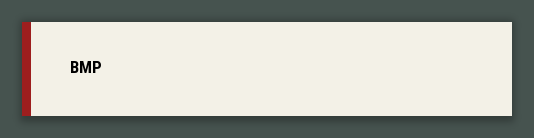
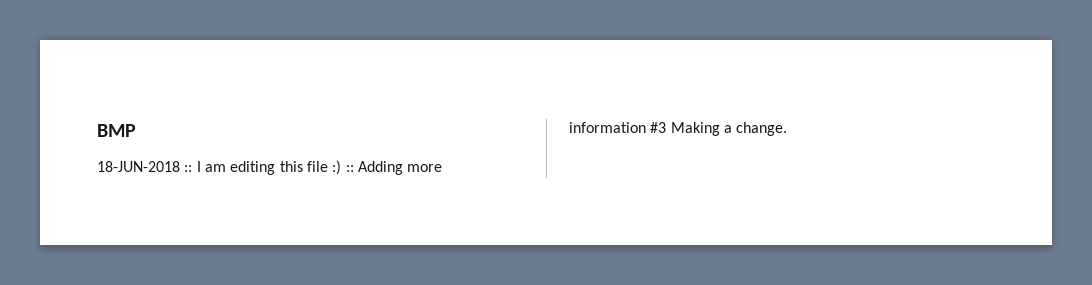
+ 18-JUN-2018 :: I am editing this file :) :: Adding more information #3 Making a change.

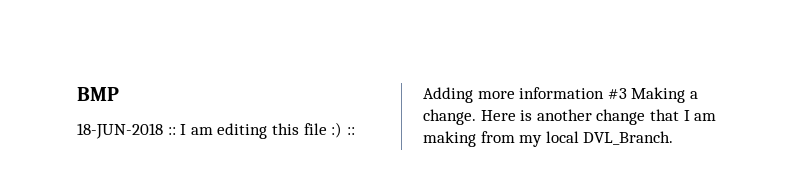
+ Here is another change that I am making from my local DVL_Branch.

